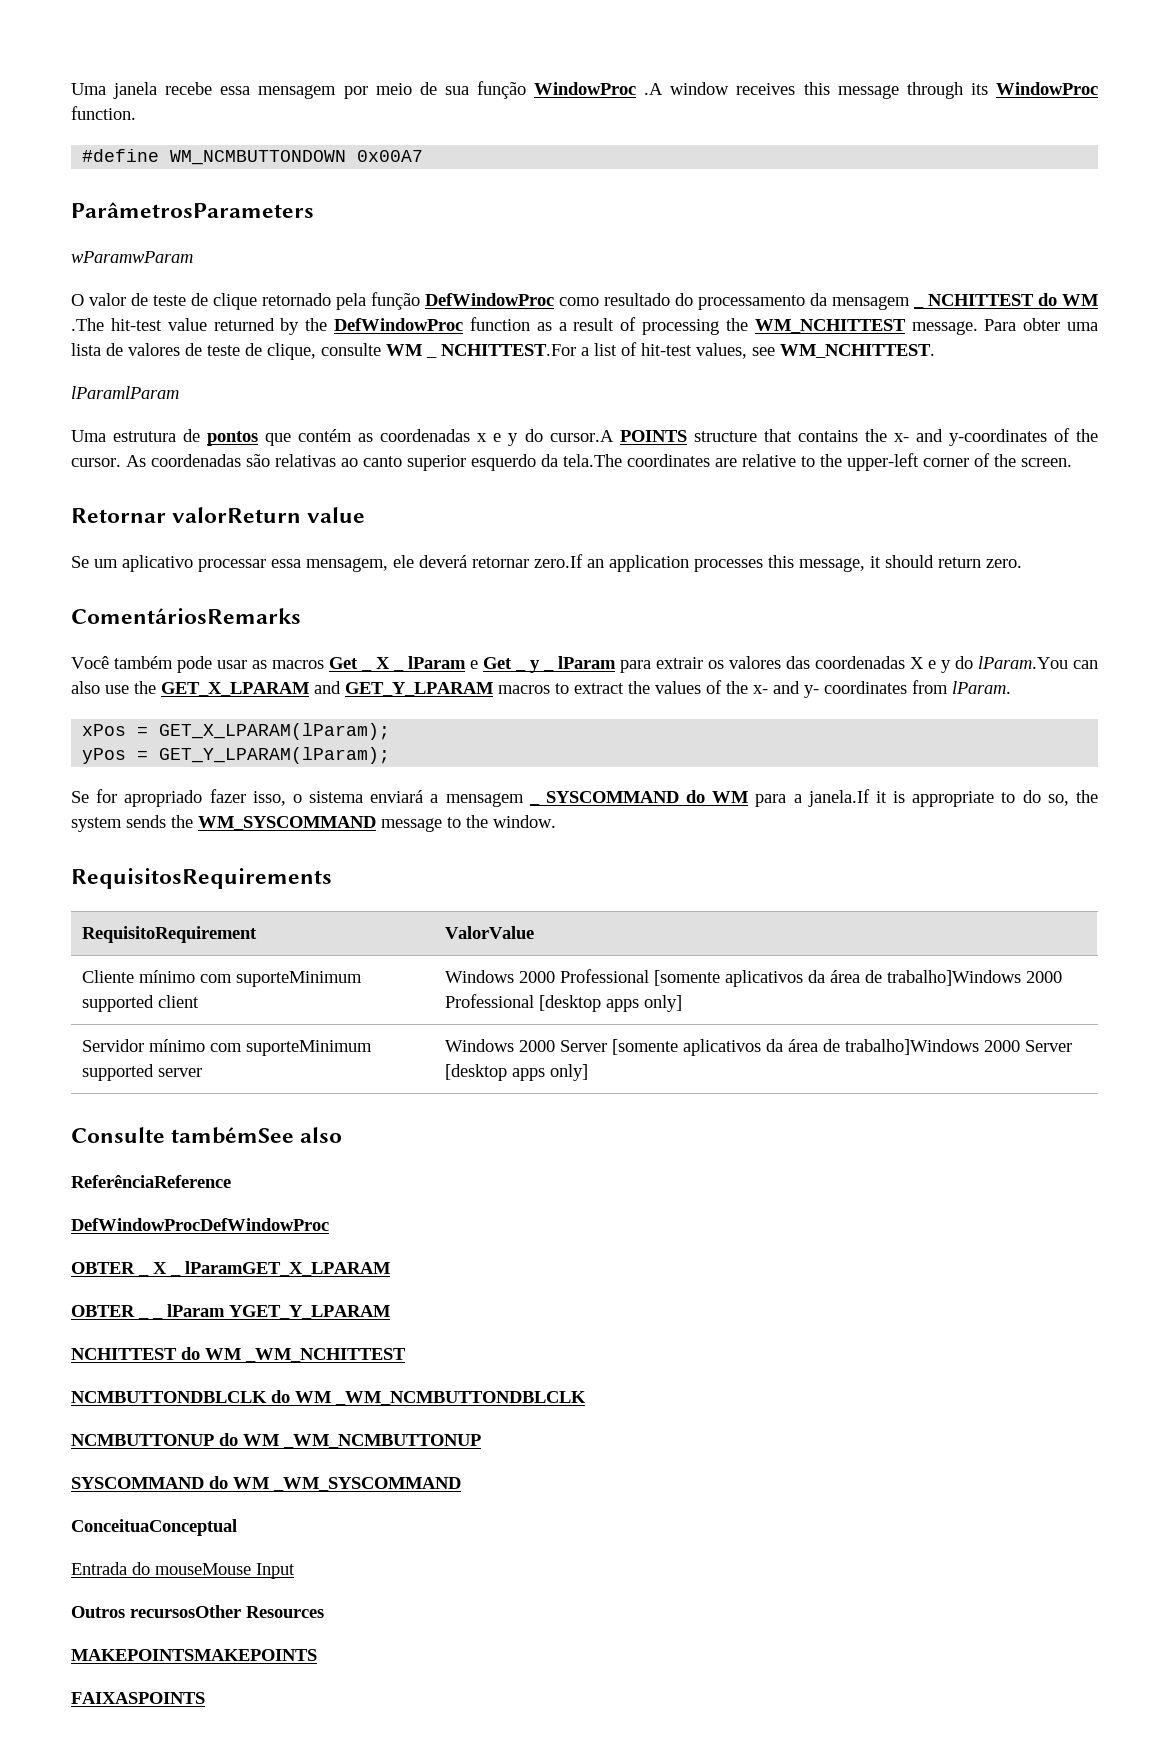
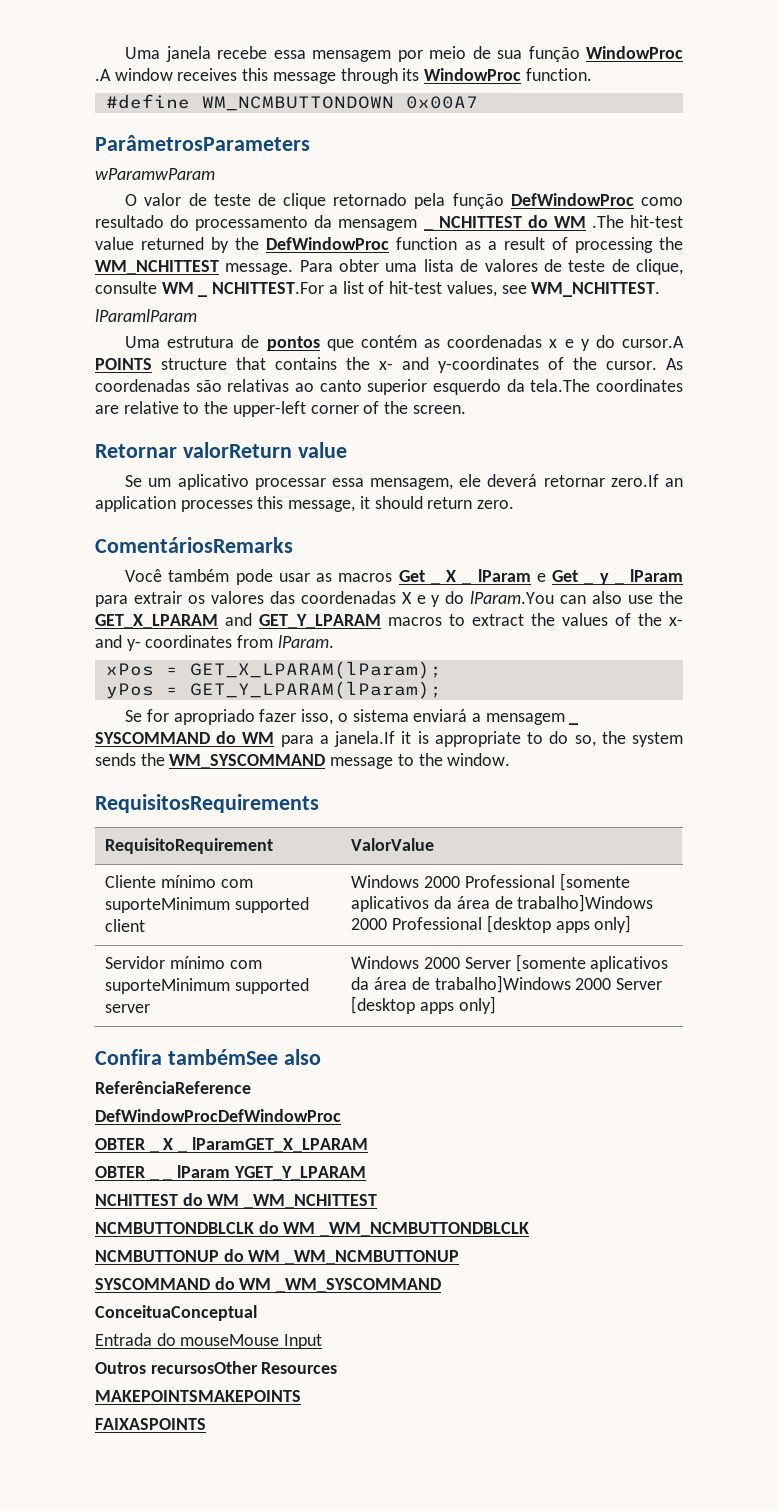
- Consulte tambémSee also
+ Confira tambémSee also

